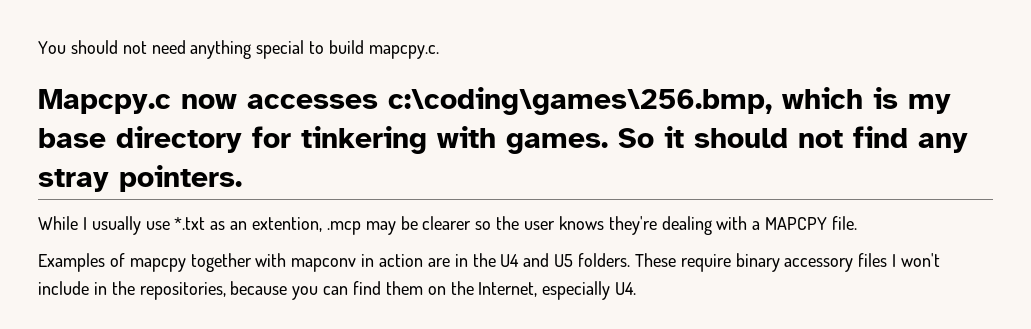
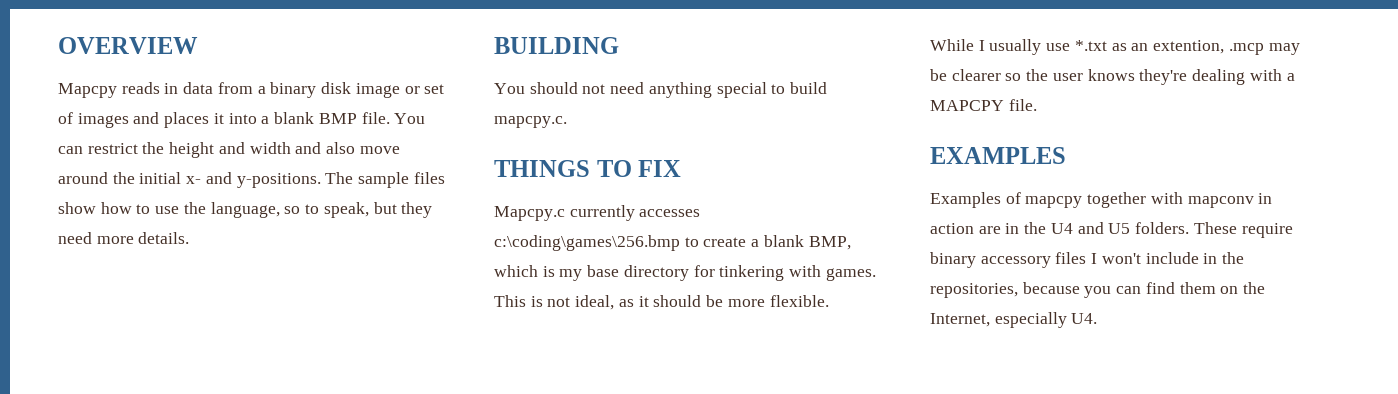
+ OVERVIEW
+ Mapcpy reads in data from a binary disk image or set of images and places it into a blank BMP file. You can restrict the height and width and also move around the initial x- and y-positions. The sample files show how to use the language, so to speak, but they need more details.
+ BUILDING
- Mapcpy.c now accesses c:\coding\games\256.bmp, which is my base directory for tinkering with games.
+ THINGS TO FIX
+ Mapcpy.c currently accesses c:\coding\games\256.bmp to create a blank BMP, which is my base directory for tinkering with games.
- So it should not find any stray pointers.
+ This is not ideal, as it should be more flexible.
+ EXAMPLES

